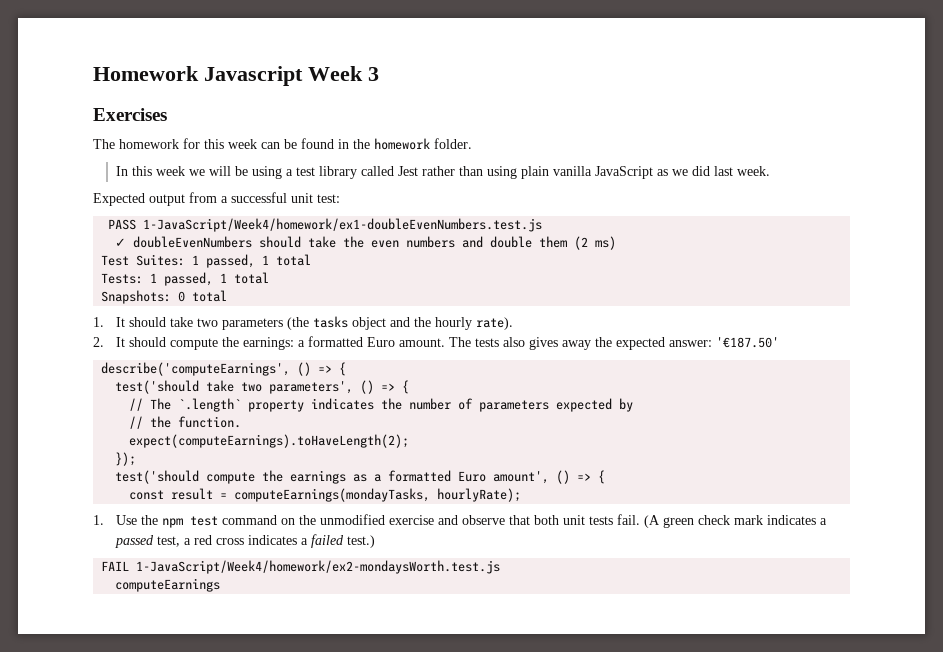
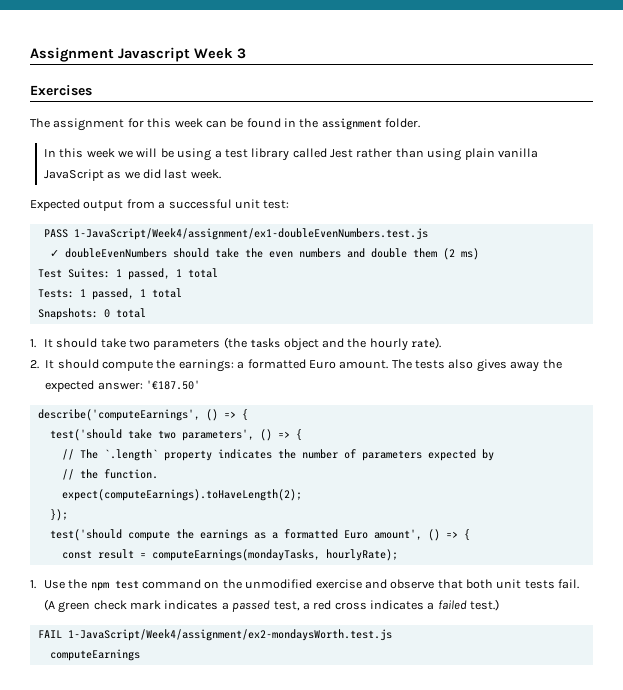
- Homework Javascript Week 3
+ Assignment Javascript Week 3
- The homework for this week can be found in the homework folder.
+ The assignment for this week can be found in the assignment folder.
- PASS 1-JavaScript/Week4/homework/ex1-doubleEvenNumbers.test.js
+ PASS 1-JavaScript/Week4/assignment/ex1-doubleEvenNumbers.test.js
- FAIL 1-JavaScript/Week4/homework/ex2-mondaysWorth.test.js
+ FAIL 1-JavaScript/Week4/assignment/ex2-mondaysWorth.test.js

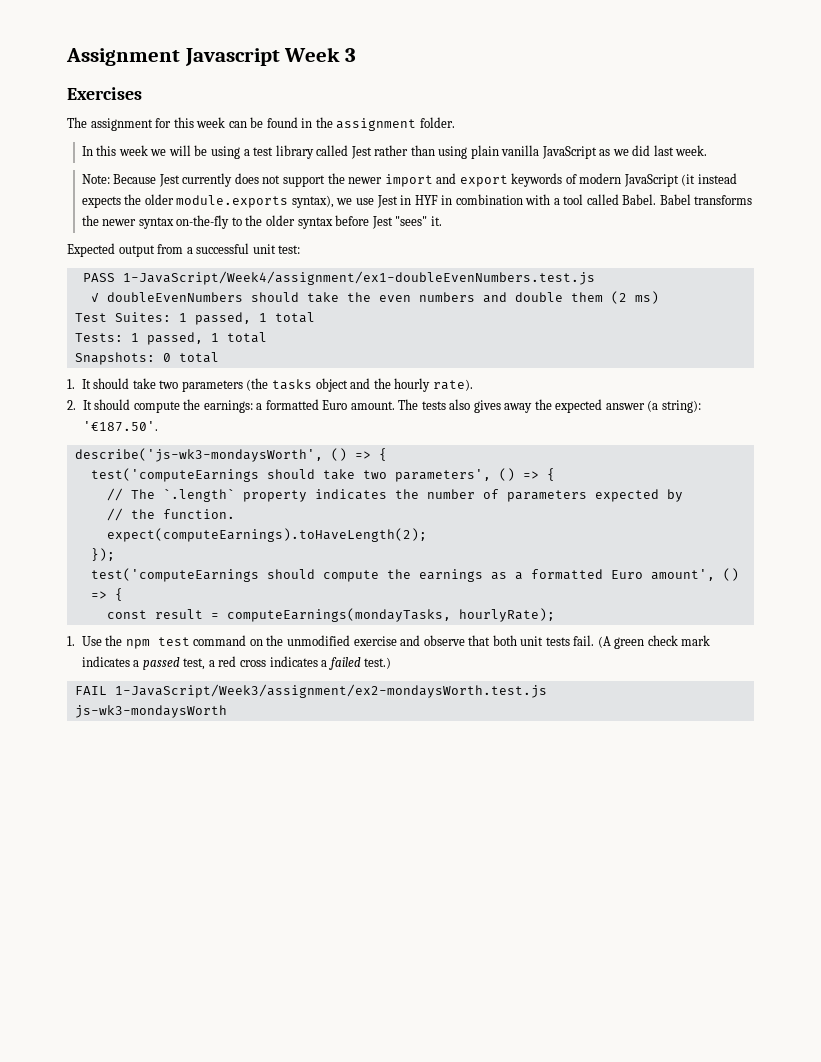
+ Note: Because Jest currently does not support the newer import and export keywords of modern JavaScript (it instead expects the older module.exports syntax), we use Jest in HYF in combination with a tool called Babel. Babel transforms the newer syntax on-the-fly to the older syntax before Jest "sees" it.
- The tests also gives away the expected answer: '€187.50'
- describe('computeEarnings', () => {
- test('should take two parameters', () => {
+ The tests also gives away the expected answer (a string): '€187.50'.
+ describe('js-wk3-mondaysWorth', () => {
+ test('computeEarnings should take two parameters', () => {
- test('should compute the earnings as a formatted Euro amount', () => {
+ test('computeEarnings should compute the earnings as a formatted Euro amount', () => {
- FAIL 1-JavaScript/Week4/assignment/ex2-mondaysWorth.test.js
- computeEarnings
+ FAIL 1-JavaScript/Week3/assignment/ex2-mondaysWorth.test.js
+ js-wk3-mondaysWorth

